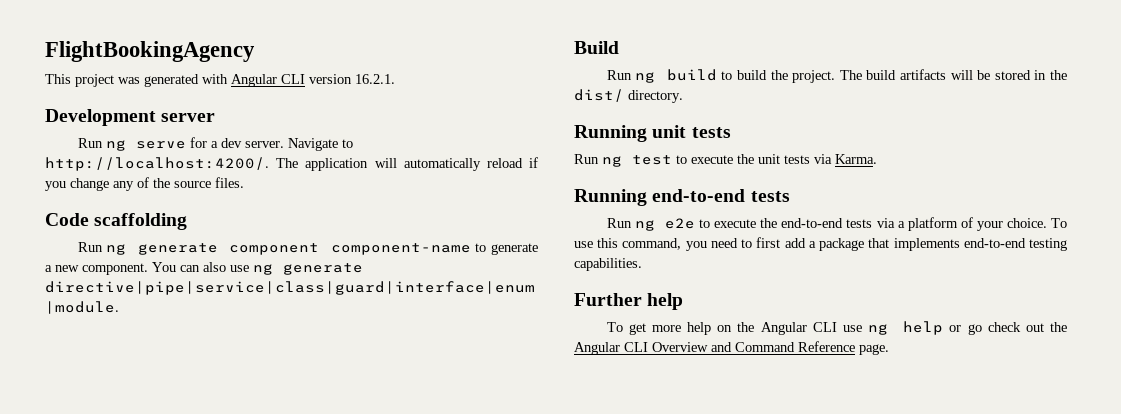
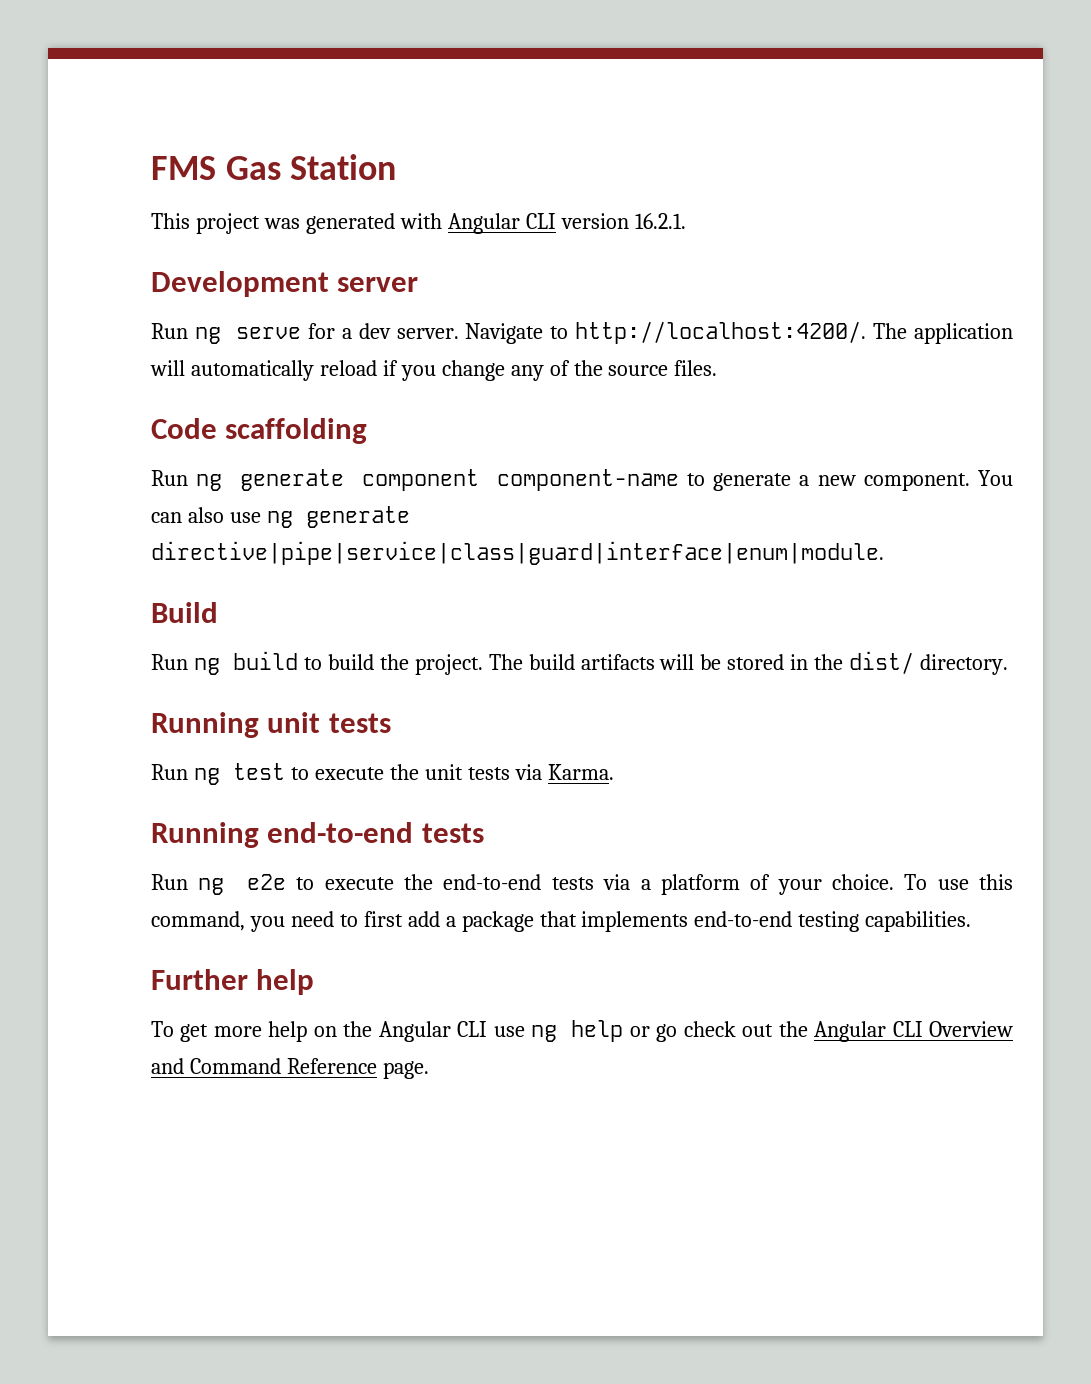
- FlightBookingAgency
+ FMS Gas Station

